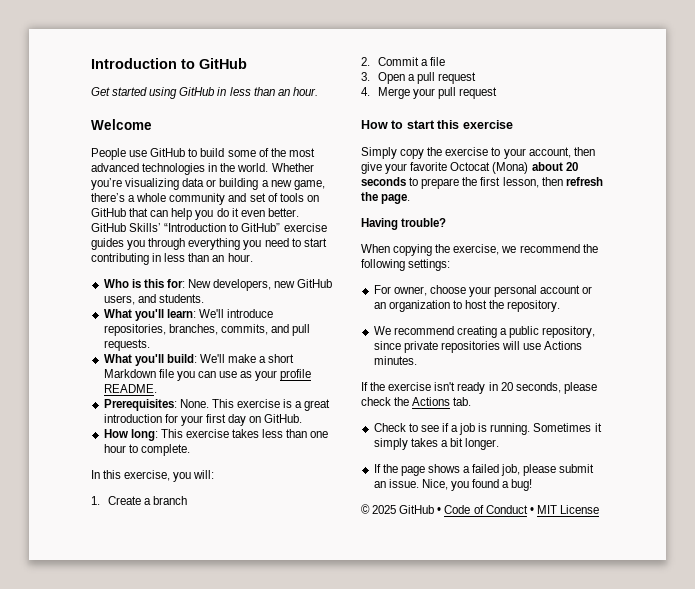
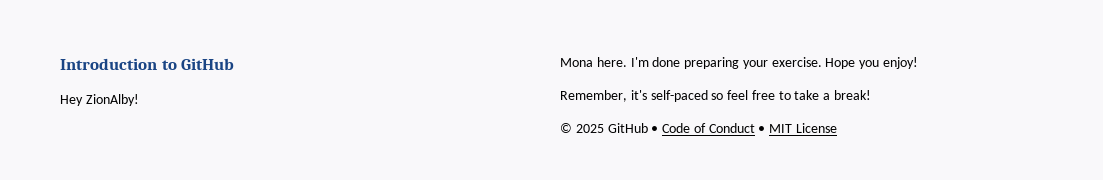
- Get started using GitHub in less than an hour.
- Welcome
- People use GitHub to build some of the most advanced technologies in the world. Whether you’re visualizing data or building a new game, there’s a whole community and set of tools on GitHub that can help you do it even better. GitHub Skills’ “Introduction to GitHub” exercise guides you through everything you need to start contributing in less than an hour.
- Who is this for: New developers, new GitHub users, and students.
- What you'll learn: We'll introduce repositories, branches, commits, and pull requests.
- What you'll build: We'll make a short Markdown file you can use as your profile README.
- Prerequisites: None. This exercise is a great introduction for your first day on GitHub.
- How long: This exercise takes less than one hour to complete.
- In this exercise, you will:
- 1. Create a branch
- 2. Commit a file
- 3. Open a pull request
- 4. Merge your pull request
- How to start this exercise
- Simply copy the exercise to your account, then give your favorite Octocat (Mona) about 20 seconds to prepare the first lesson, then refresh the page.
- Having trouble?
- When copying the exercise, we recommend the following settings:
- For owner, choose your personal account or an organization to host the repository.
- We recommend creating a public repository, since private repositories will use Actions minutes.
- If the exercise isn't ready in 20 seconds, please check the Actions tab.
- Check to see if a job is running. Sometimes it simply takes a bit longer.
- If the page shows a failed job, please submit an issue. Nice, you found a bug!
+ Hey ZionAlby!
+ Mona here. I'm done preparing your exercise. Hope you enjoy!
+ Remember, it's self-paced so feel free to take a break!

